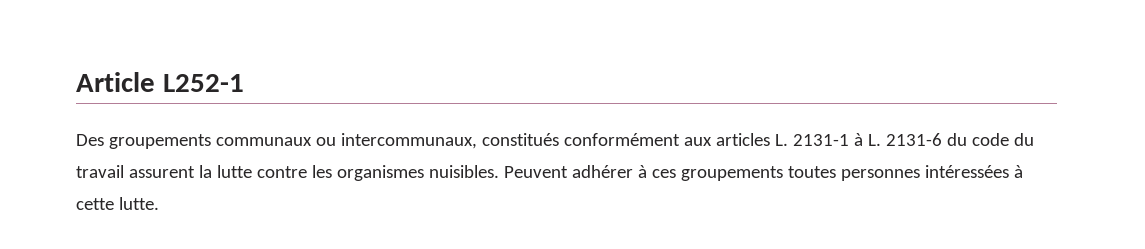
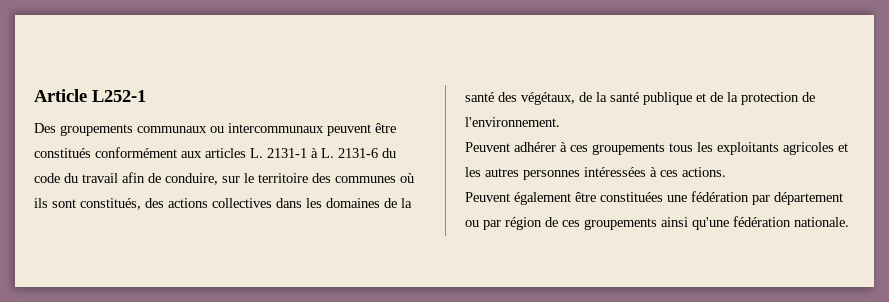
- Des groupements communaux ou intercommunaux, constitués conformément aux articles L. 2131-1 à L. 2131-6 du code du travail assurent la lutte contre les organismes nuisibles. Peuvent adhérer à ces groupements toutes personnes intéressées à cette lutte.
+ Des groupements communaux ou intercommunaux peuvent être constitués conformément aux articles L. 2131-1 à L. 2131-6 du code du travail afin de conduire, sur le territoire des communes où ils sont constitués, des actions collectives dans les domaines de la santé des végétaux, de la santé publique et de la protection de l'environnement.
+ Peuvent adhérer à ces groupements tous les exploitants agricoles et les autres personnes intéressées à ces actions.
+ Peuvent également être constituées une fédération par département ou par région de ces groupements ainsi qu'une fédération nationale.

